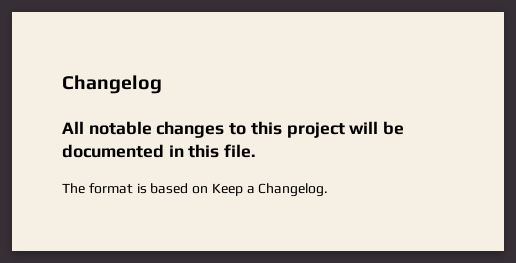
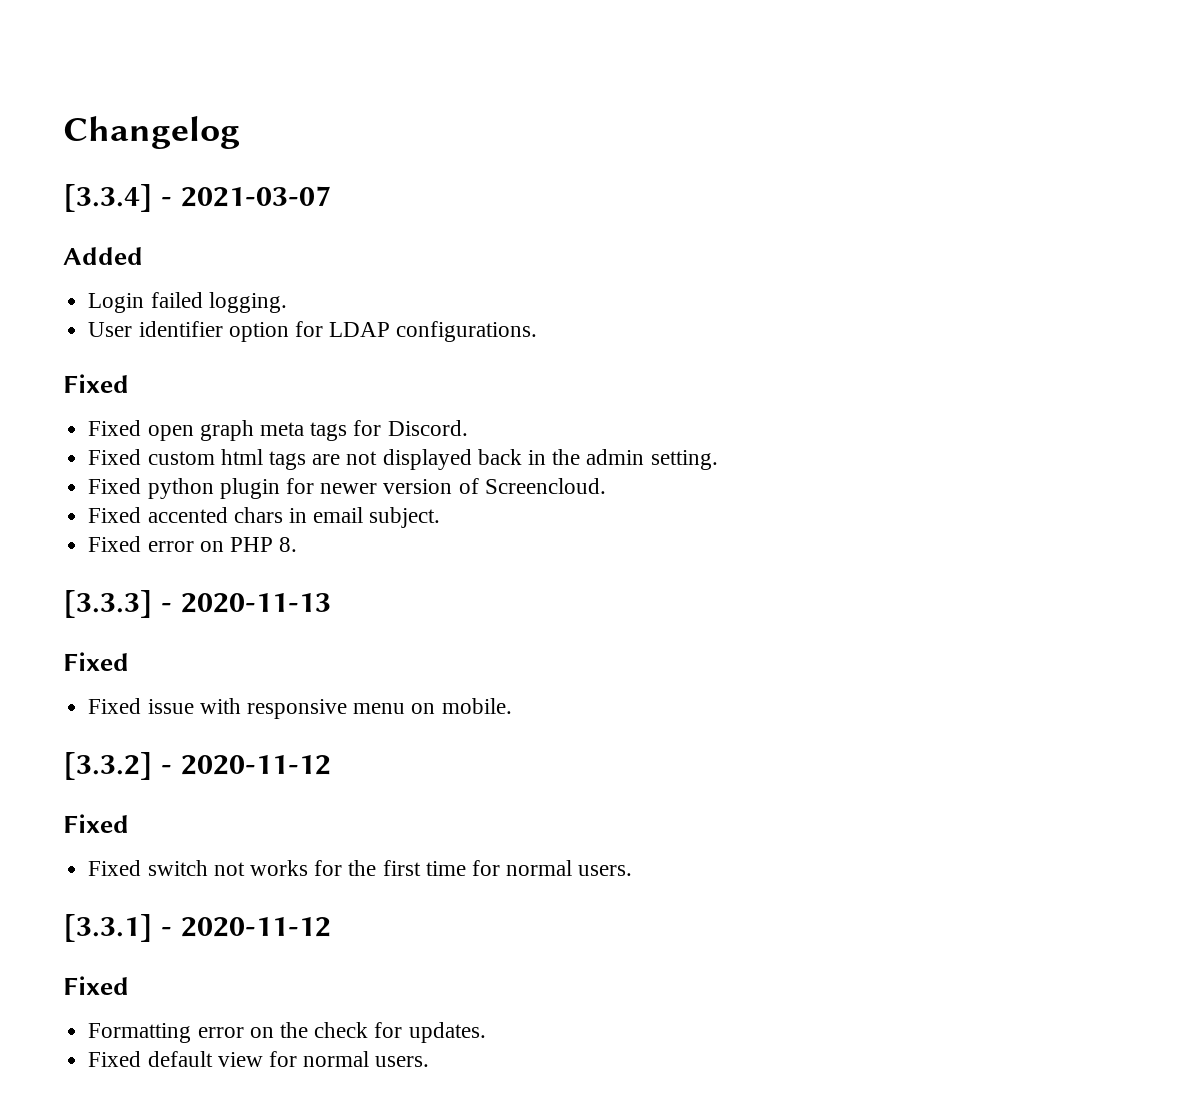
- All notable changes to this project will be documented in this file.
- The format is based on Keep a Changelog.
+ [3.3.4] - 2021-03-07
+ Added
+ Login failed logging.
+ User identifier option for LDAP configurations.
+ Fixed
+ Fixed open graph meta tags for Discord.
+ Fixed custom html tags are not displayed back in the admin setting.
+ Fixed python plugin for newer version of Screencloud.
+ Fixed accented chars in email subject.
+ Fixed error on PHP 8.
+ [3.3.3] - 2020-11-13
+ Fixed
+ Fixed issue with responsive menu on mobile.
+ [3.3.2] - 2020-11-12
+ Fixed
+ Fixed switch not works for the first time for normal users.
+ [3.3.1] - 2020-11-12
+ Fixed
+ Formatting error on the check for updates.
+ Fixed default view for normal users.

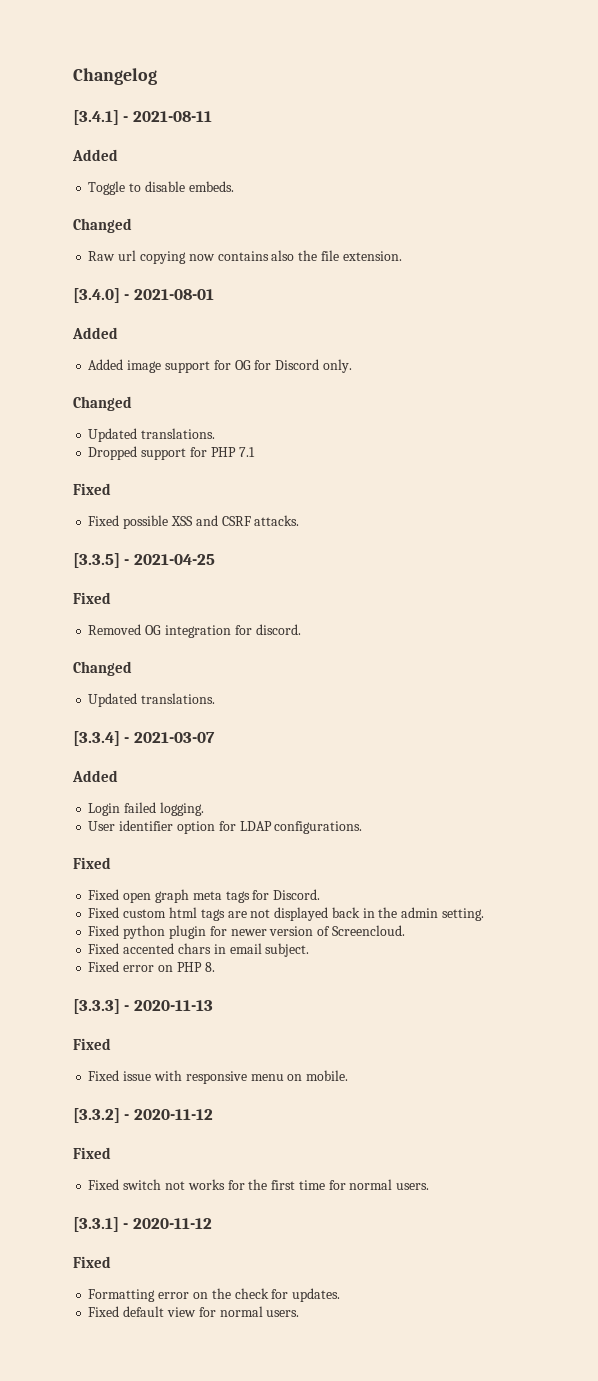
+ [3.4.1] - 2021-08-11
+ Added
+ Toggle to disable embeds.
+ Changed
+ Raw url copying now contains also the file extension.
+ [3.4.0] - 2021-08-01
+ Added
+ Added image support for OG for Discord only.
+ Changed
+ Updated translations.
+ Dropped support for PHP 7.1
+ Fixed
+ Fixed possible XSS and CSRF attacks.
+ [3.3.5] - 2021-04-25
+ Fixed
+ Removed OG integration for discord.
+ Changed
+ Updated translations.

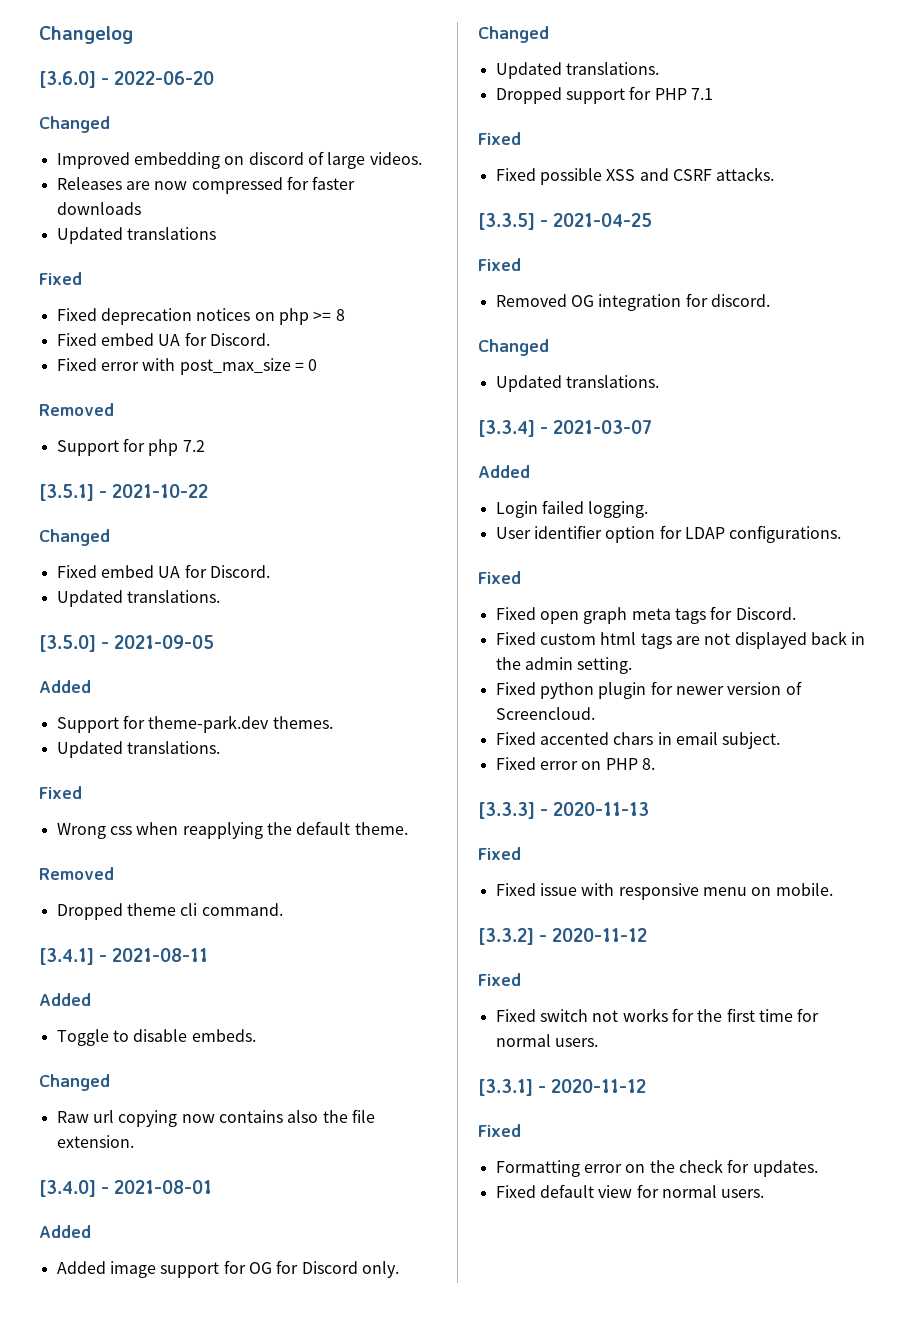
+ [3.6.0] - 2022-06-20
+ Changed
+ Improved embedding on discord of large videos.
+ Releases are now compressed for faster downloads
+ Updated translations
+ Fixed
+ Fixed deprecation notices on php >= 8
+ Fixed embed UA for Discord.
+ Fixed error with post_max_size = 0
+ Removed
+ Support for php 7.2
+ [3.5.1] - 2021-10-22
+ Changed
+ Fixed embed UA for Discord.
+ Updated translations.
+ [3.5.0] - 2021-09-05
+ Added
+ Support for theme-park.dev themes.
+ Updated translations.
+ Fixed
+ Wrong css when reapplying the default theme.
+ Removed
+ Dropped theme cli command.

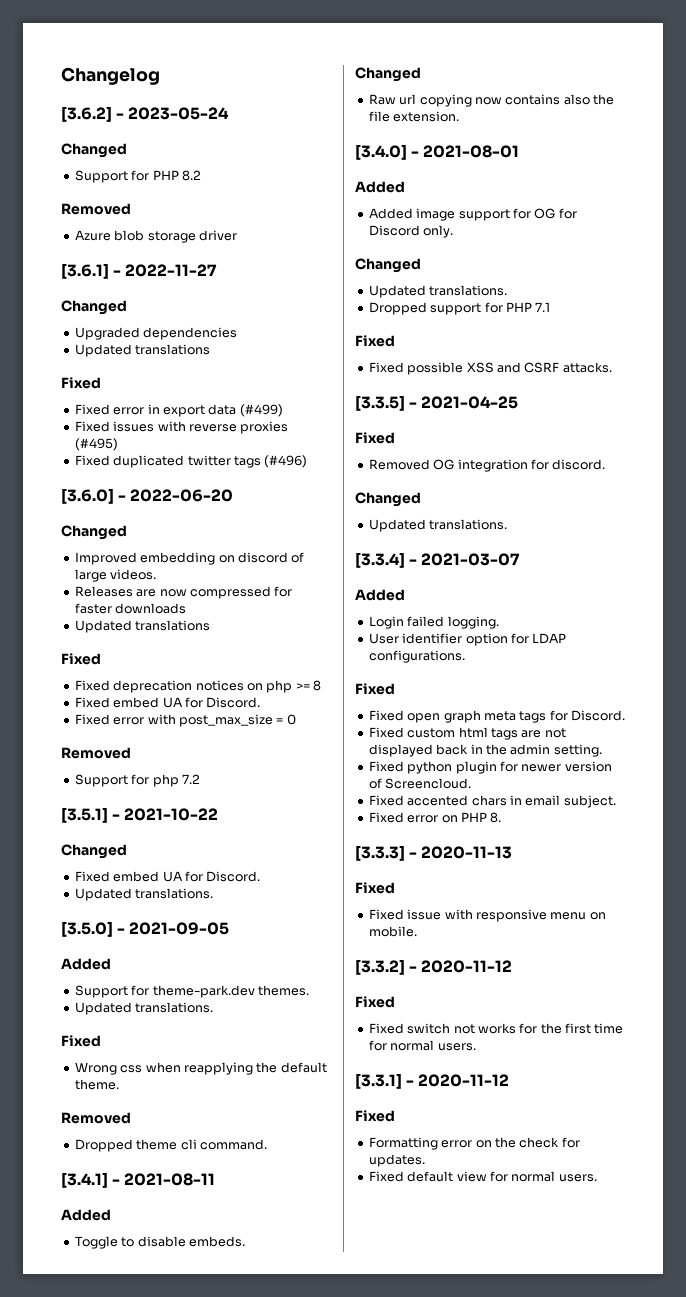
+ [3.6.2] - 2023-05-24
+ Changed
+ Support for PHP 8.2
+ Removed
+ Azure blob storage driver
+ [3.6.1] - 2022-11-27
+ Changed
+ Upgraded dependencies
+ Updated translations
+ Fixed
+ Fixed error in export data (#499)
+ Fixed issues with reverse proxies (#495)
+ Fixed duplicated twitter tags (#496)

